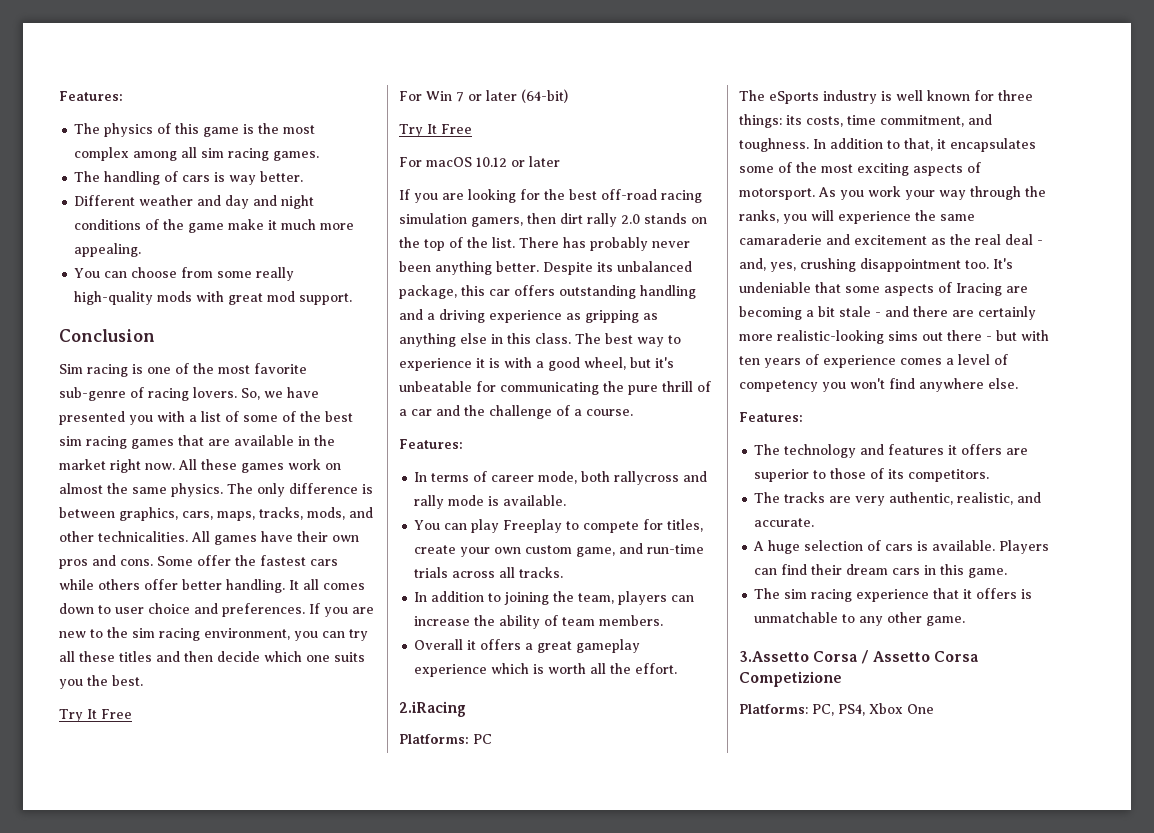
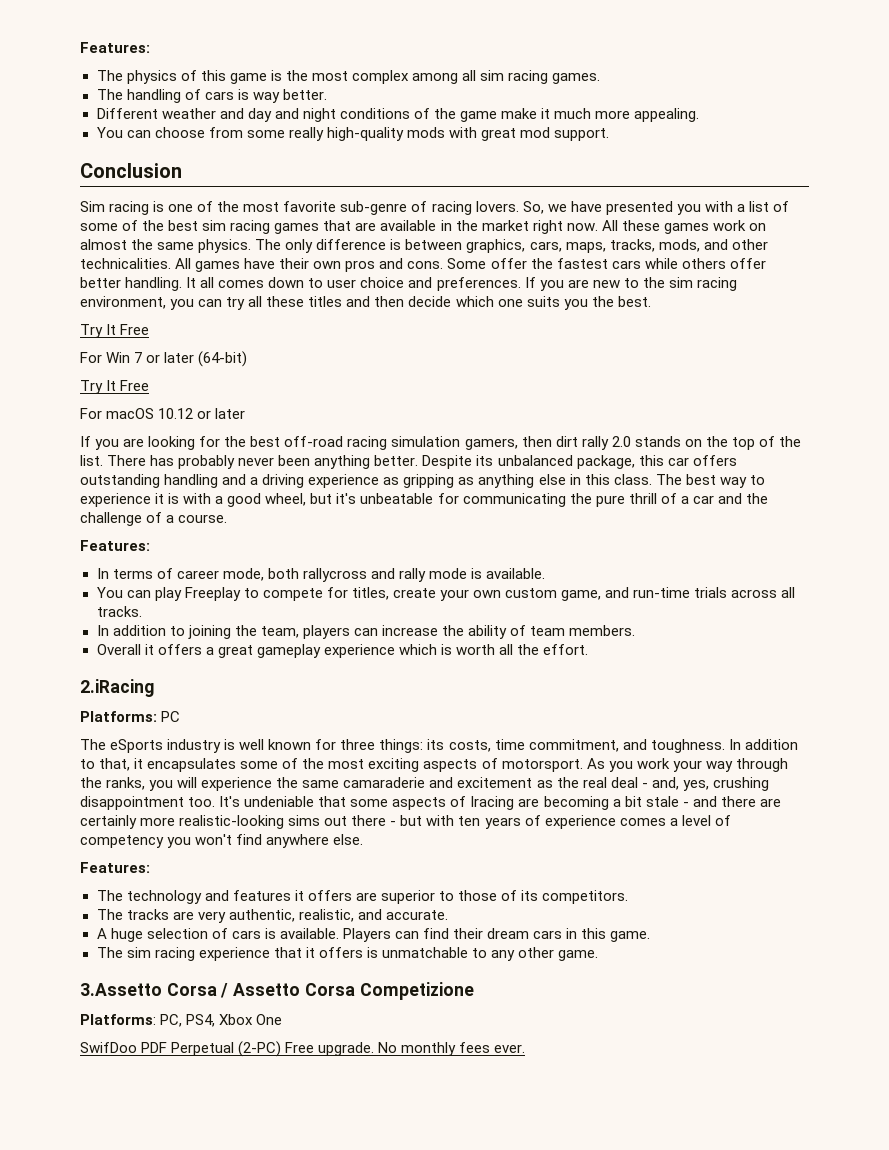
+ SwifDoo PDF Perpetual (2-PC) Free upgrade. No monthly fees ever.

